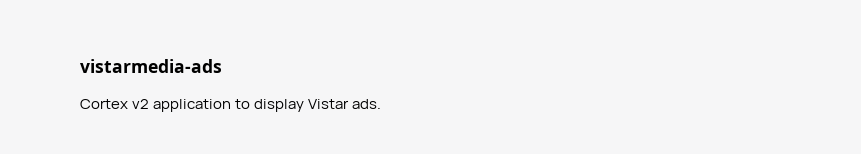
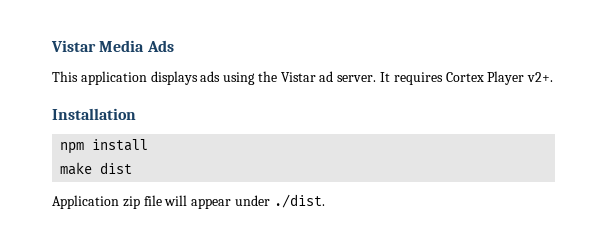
- vistarmedia-ads
- Cortex v2 application to display Vistar ads.
+ Vistar Media Ads
+ This application displays ads using the Vistar ad server. It requires Cortex Player v2+.
+ Installation
+ npm install
+ make dist
+ Application zip file will appear under ./dist.

